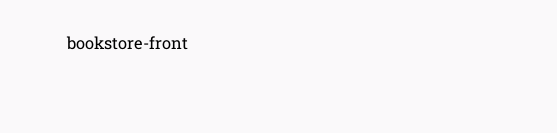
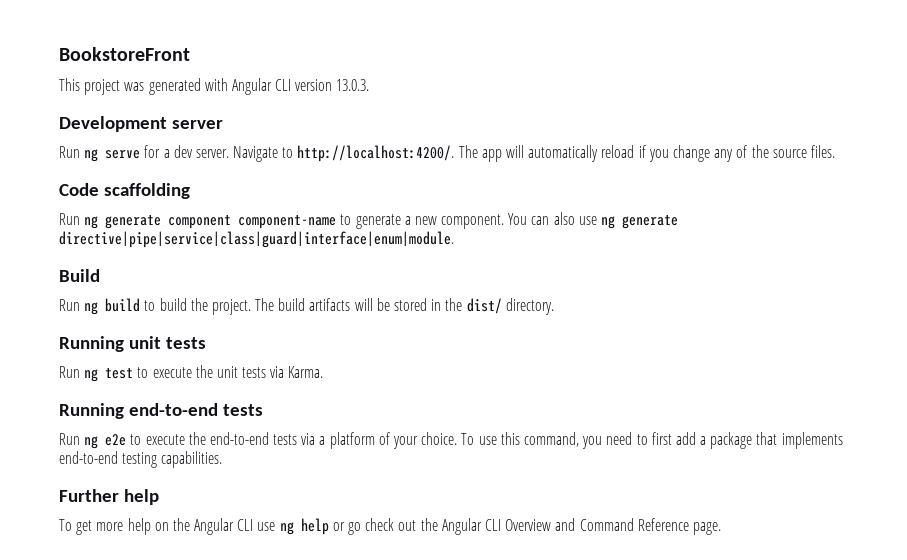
- bookstore-front
+ BookstoreFront
+ This project was generated with Angular CLI version 13.0.3.
+ Development server
+ Run ng serve for a dev server. Navigate to http://localhost:4200/. The app will automatically reload if you change any of the source files.
+ Code scaffolding
+ Run ng generate component component-name to generate a new component. You can also use ng generate directive|pipe|service|class|guard|interface|enum|module.
+ Build
+ Run ng build to build the project. The build artifacts will be stored in the dist/ directory.
+ Running unit tests
+ Run ng test to execute the unit tests via Karma.
+ Running end-to-end tests
+ Run ng e2e to execute the end-to-end tests via a platform of your choice. To use this command, you need to first add a package that implements end-to-end testing capabilities.
+ Further help
+ To get more help on the Angular CLI use ng help or go check out the Angular CLI Overview and Command Reference page.

